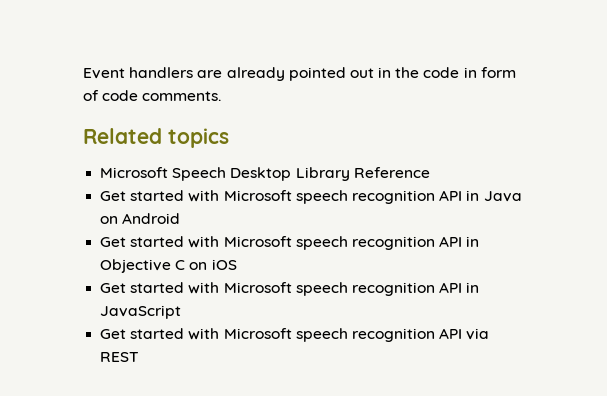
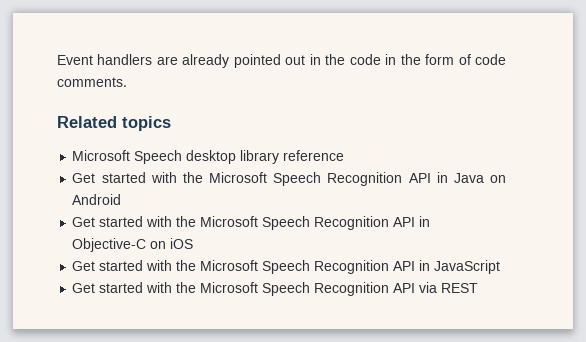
- Event handlers are already pointed out in the code in form of code comments.
+ Event handlers are already pointed out in the code in the form of code comments.
- Microsoft Speech Desktop Library Reference
- Get started with Microsoft speech recognition API in Java on Android
+ Microsoft Speech desktop library reference
+ Get started with the Microsoft Speech Recognition API in Java on Android
- Get started with Microsoft speech recognition API in Objective C on iOS
+ Get started with the Microsoft Speech Recognition API in Objective-C on iOS
- Get started with Microsoft speech recognition API in JavaScript
+ Get started with the Microsoft Speech Recognition API in JavaScript
- Get started with Microsoft speech recognition API via REST
+ Get started with the Microsoft Speech Recognition API via REST

